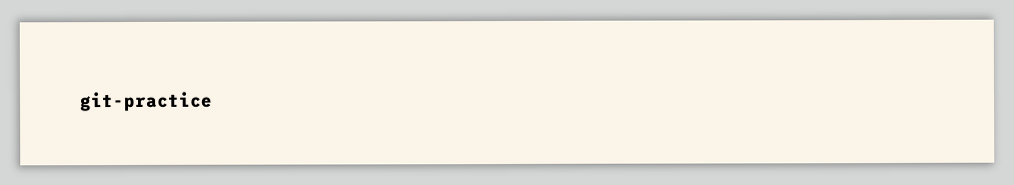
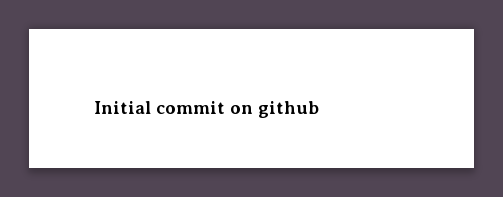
- git-practice
+ Initial commit on github

